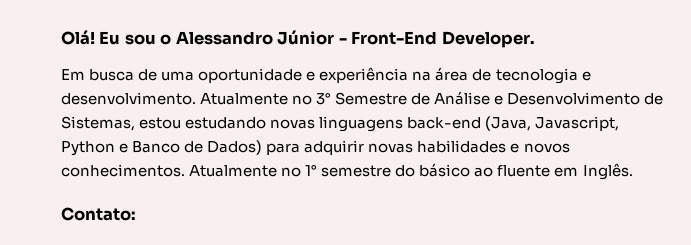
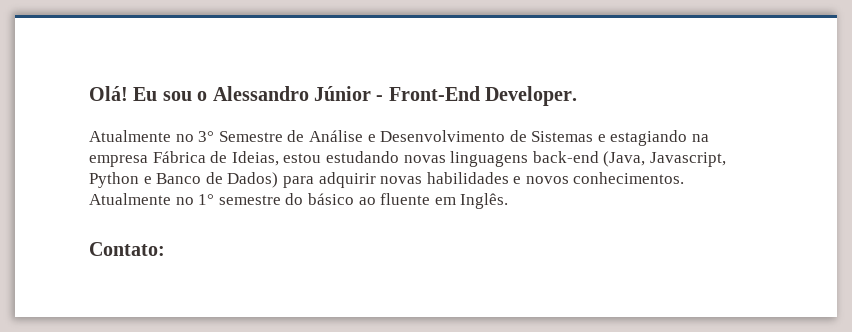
- Em busca de uma oportunidade e experiência na área de tecnologia e desenvolvimento. Atualmente no 3° Semestre de Análise e Desenvolvimento de Sistemas, estou estudando novas linguagens back-end (Java, Javascript, Python e Banco de Dados) para adquirir novas habilidades e novos conhecimentos.
+ Atualmente no 3° Semestre de Análise e Desenvolvimento de Sistemas e estagiando na empresa Fábrica de Ideias, estou estudando novas linguagens back-end (Java, Javascript, Python e Banco de Dados) para adquirir novas habilidades e novos conhecimentos.

